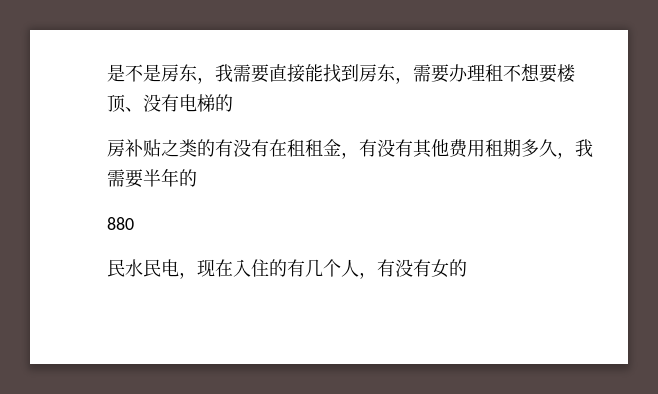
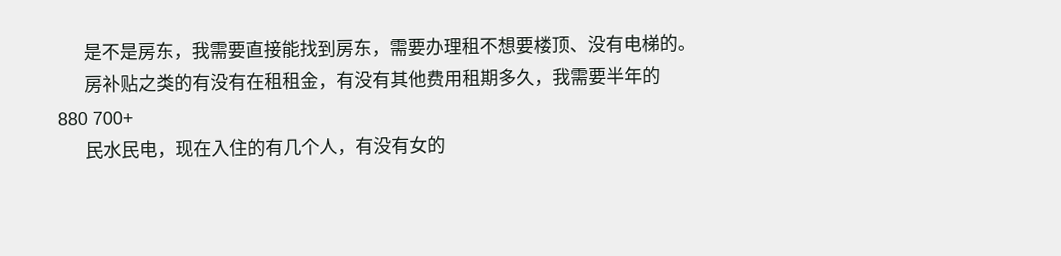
- 是不是房东，我需要直接能找到房东，需要办理租不想要楼顶、没有电梯的
+ 是不是房东，我需要直接能找到房东，需要办理租不想要楼顶、没有电梯的。
- 880
+ 880 700+

